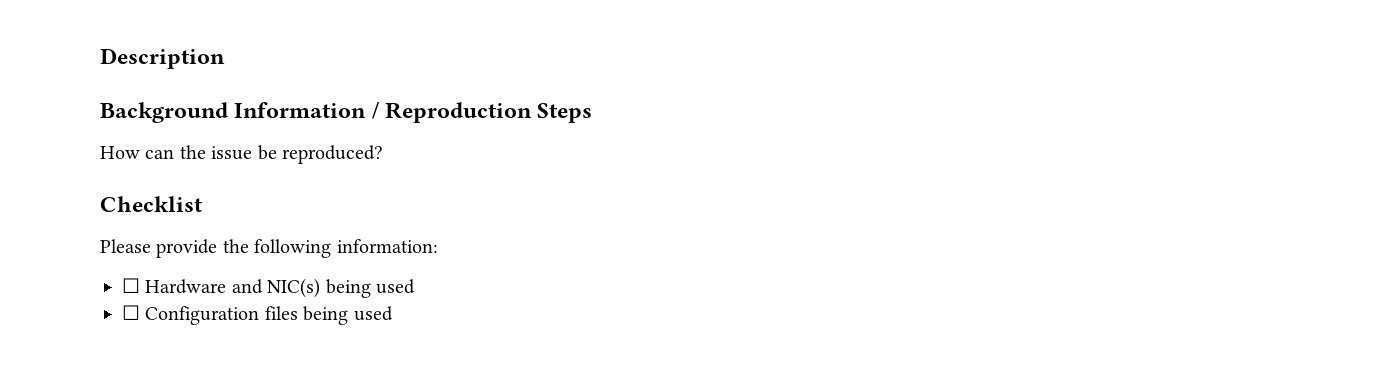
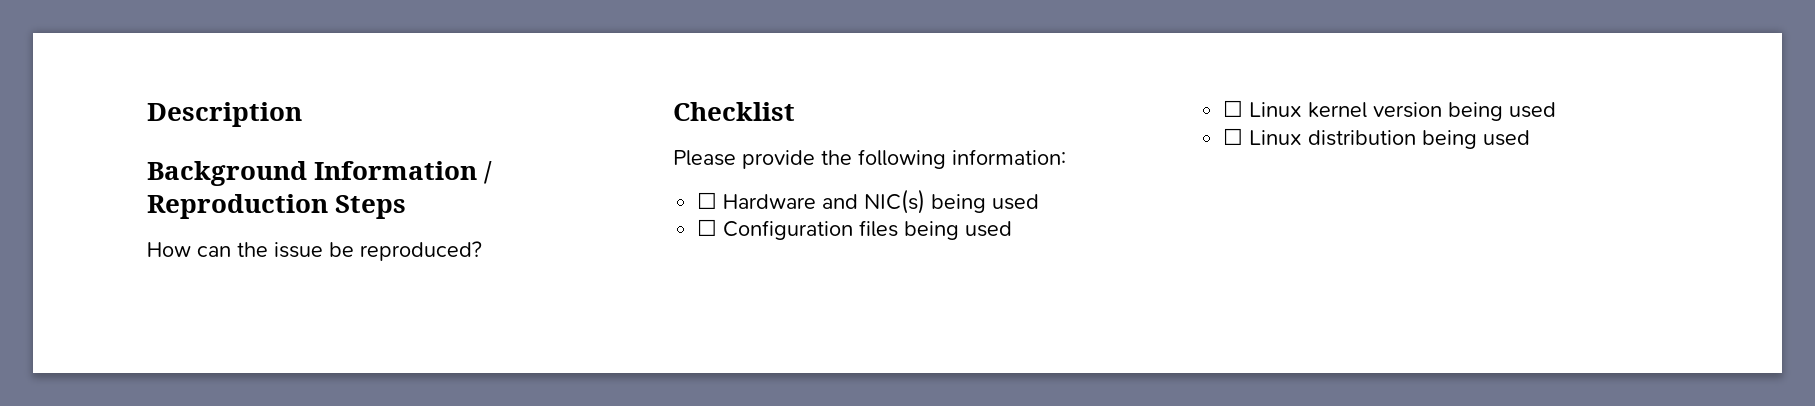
+ ☐ Linux kernel version being used
+ ☐ Linux distribution being used

